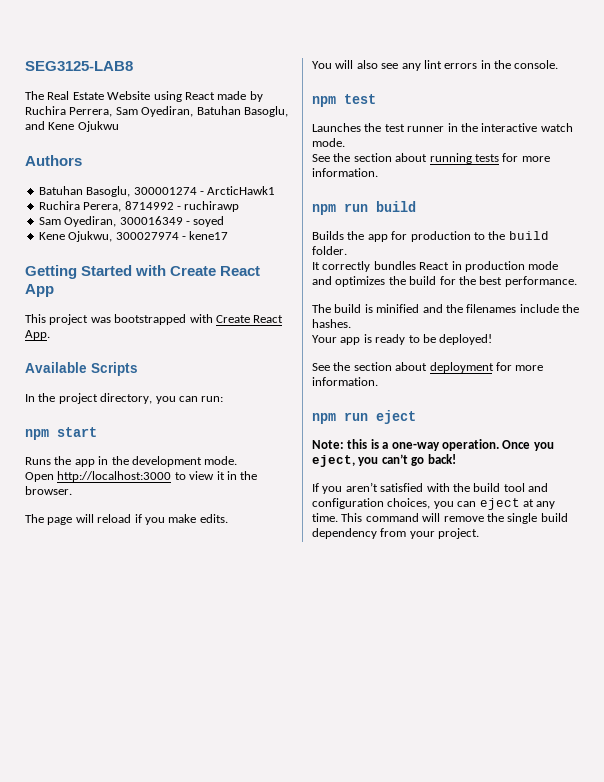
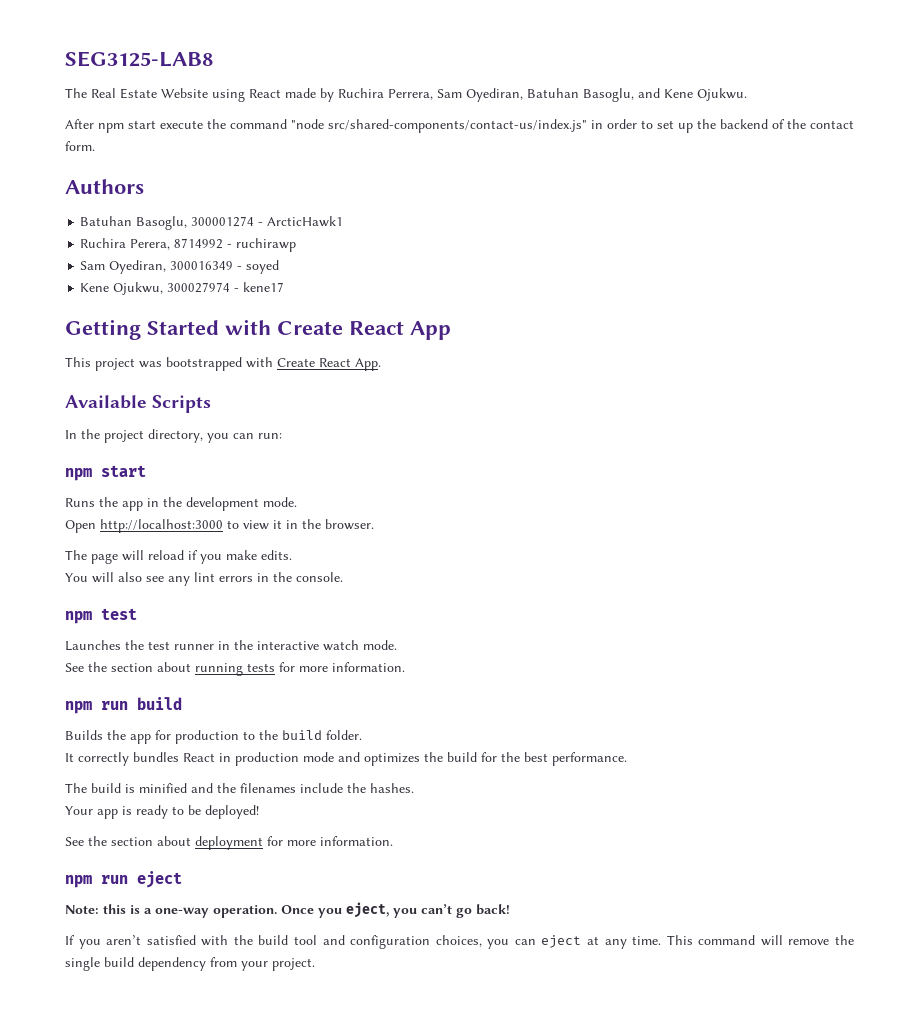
- The Real Estate Website using React made by Ruchira Perrera, Sam Oyediran, Batuhan Basoglu, and Kene Ojukwu
+ The Real Estate Website using React made by Ruchira Perrera, Sam Oyediran, Batuhan Basoglu, and Kene Ojukwu.
+ After npm start execute the command "node src/shared-components/contact-us/index.js" in order to set up the backend of the contact form.

